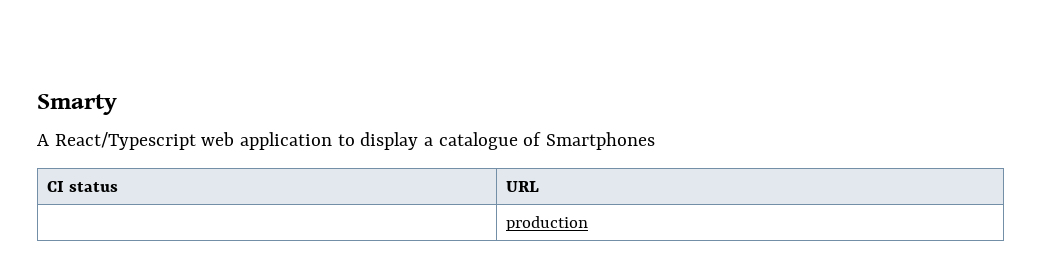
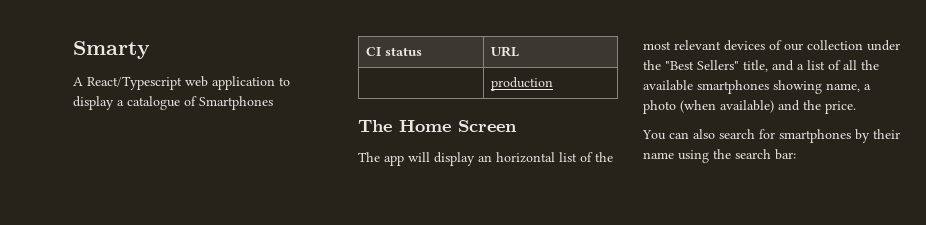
+ The Home Screen
+ The app will display an horizontal list of the most relevant devices of our collection under the "Best Sellers" title, and a list of all the available smartphones showing name, a photo (when available) and the price.
+ You can also search for smartphones by their name using the search bar:

